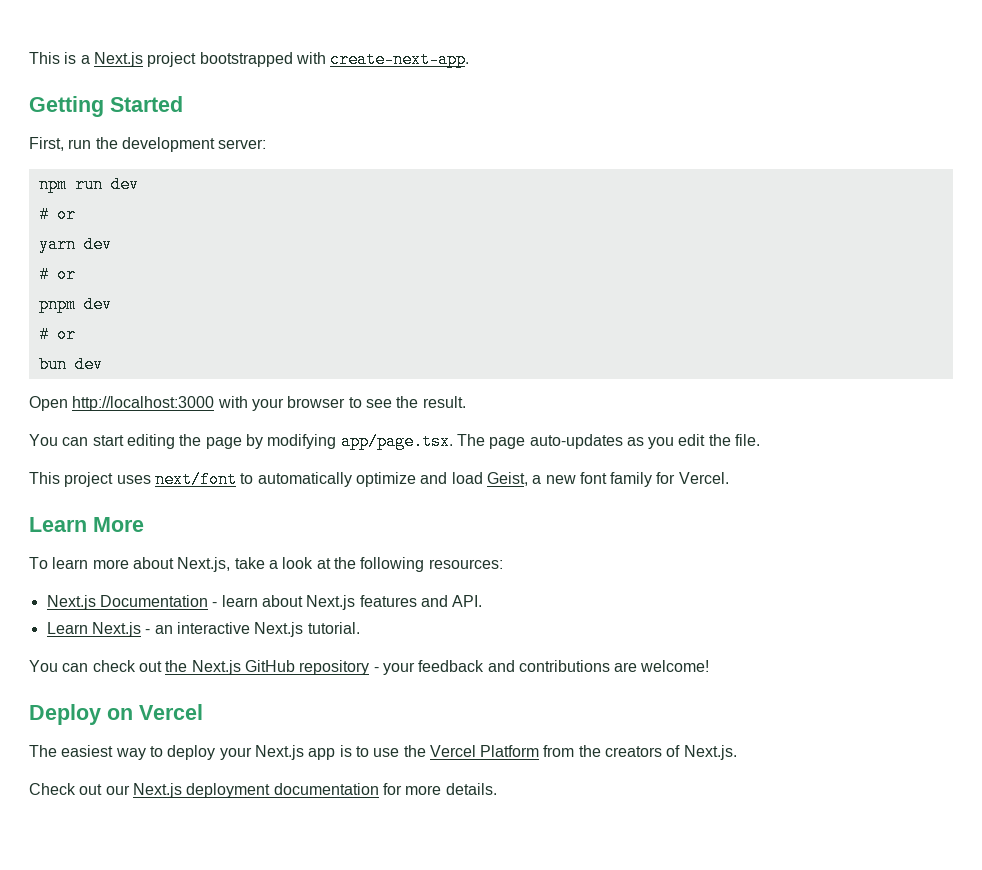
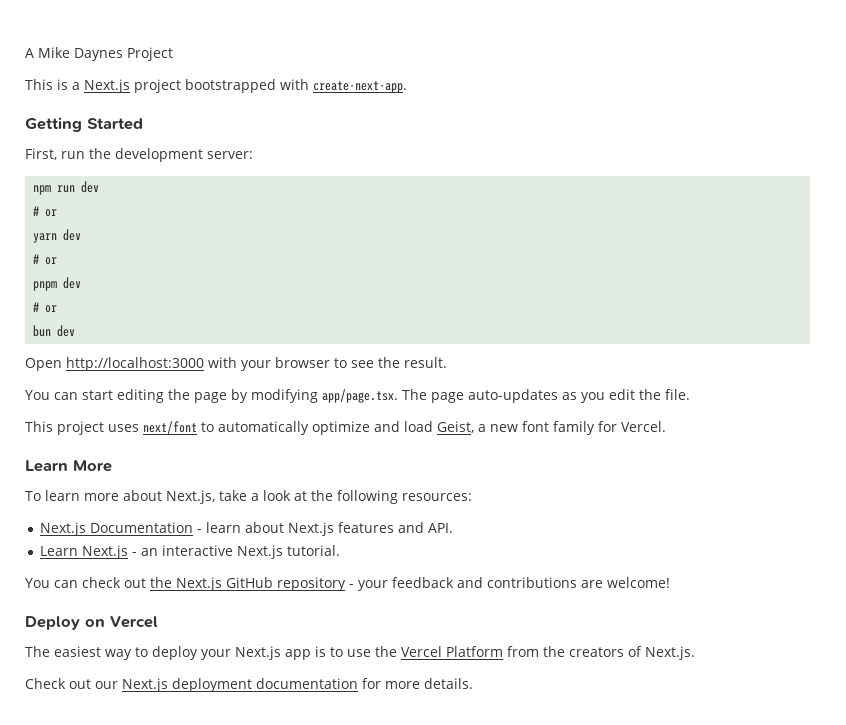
+ A Mike Daynes Project

